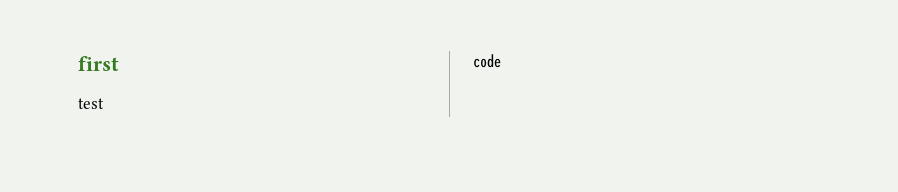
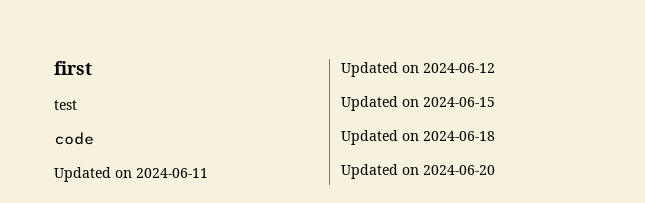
+ Updated on 2024-06-11
+ Updated on 2024-06-12
+ Updated on 2024-06-15
+ Updated on 2024-06-18
+ Updated on 2024-06-20

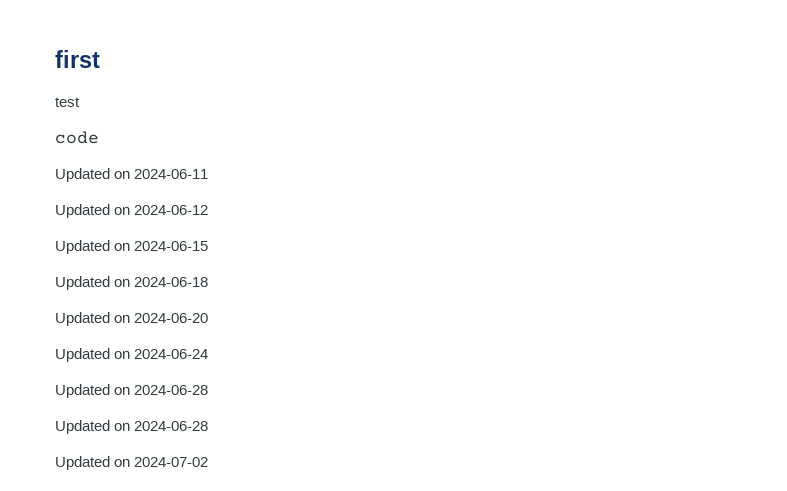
+ Updated on 2024-06-24
+ Updated on 2024-06-28
+ Updated on 2024-06-28
+ Updated on 2024-07-02

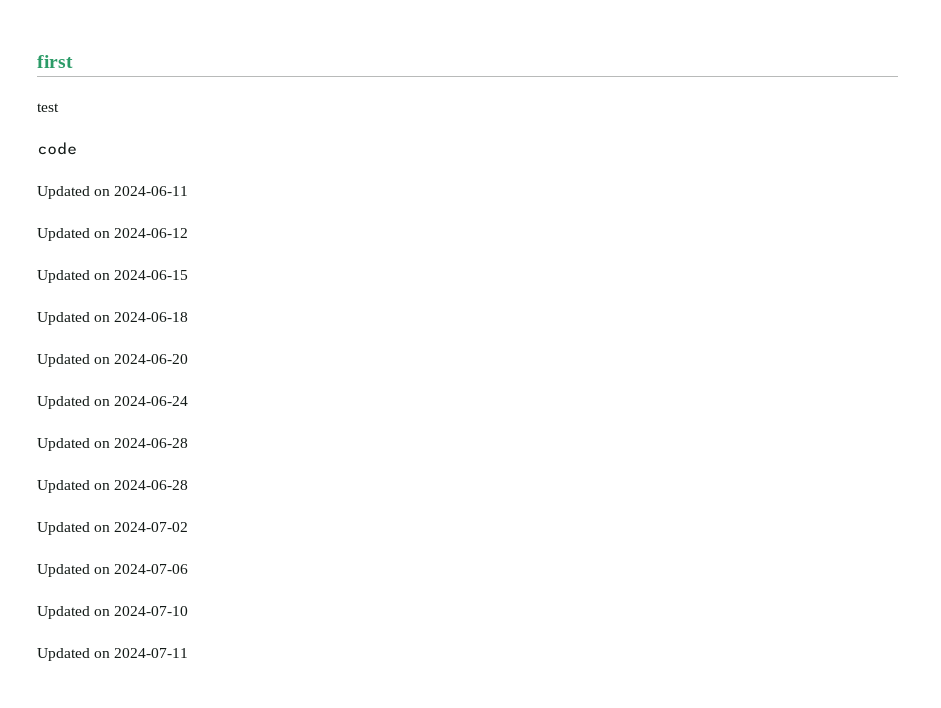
+ Updated on 2024-07-06
+ Updated on 2024-07-10
+ Updated on 2024-07-11

